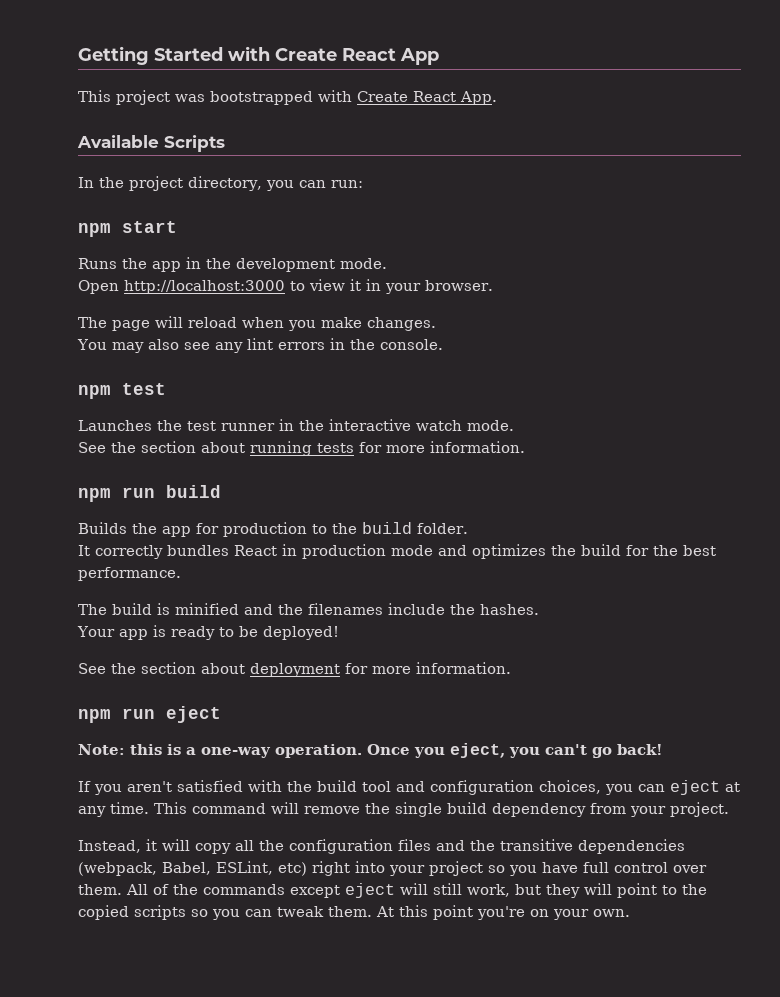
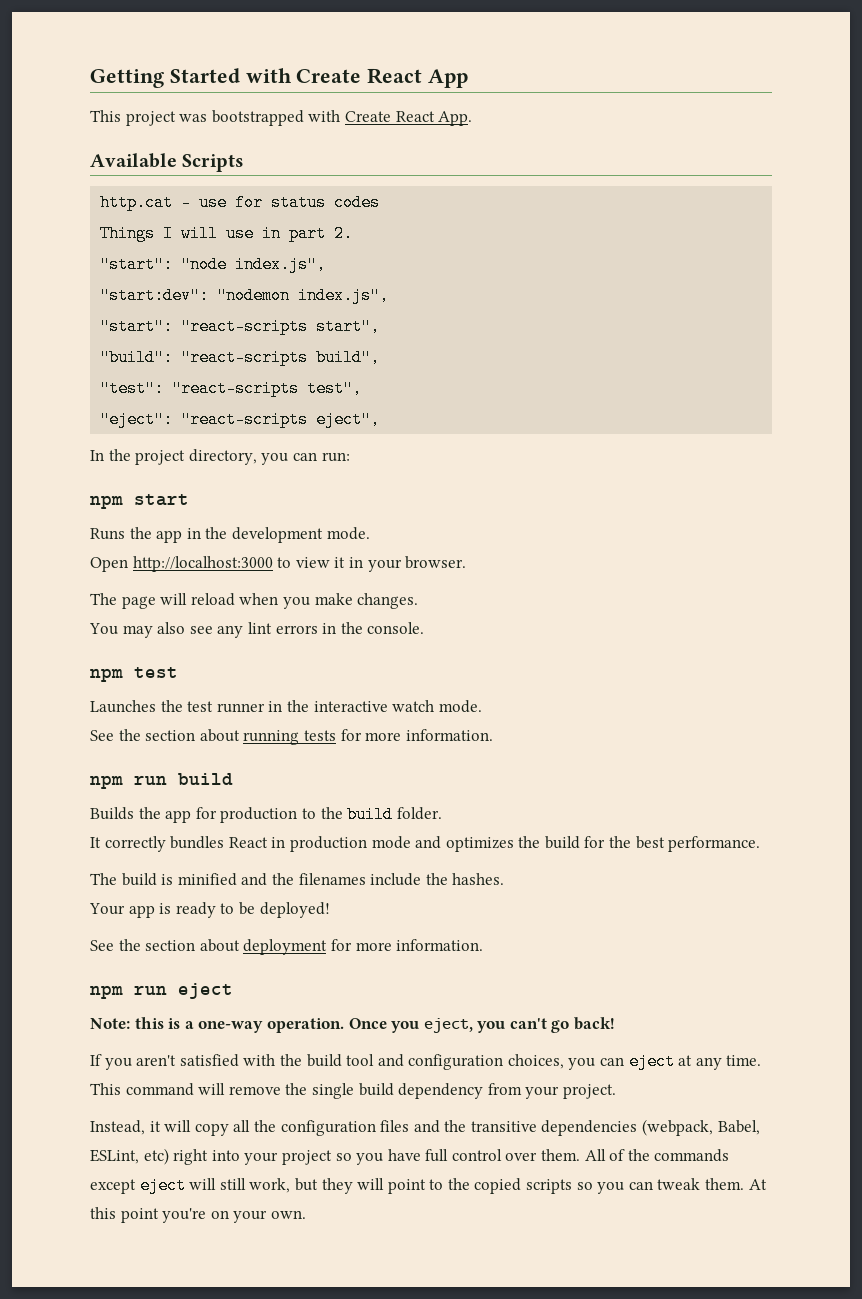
+ http.cat - use for status codes
+ Things I will use in part 2.
+ "start": "node index.js",
+ "start:dev": "nodemon index.js",
+ "start": "react-scripts start",
+ "build": "react-scripts build",
+ "test": "react-scripts test",
+ "eject": "react-scripts eject",

